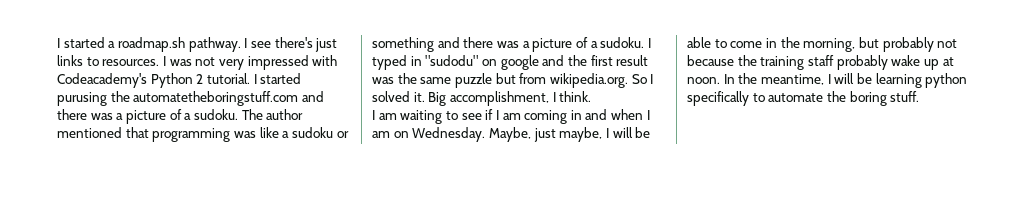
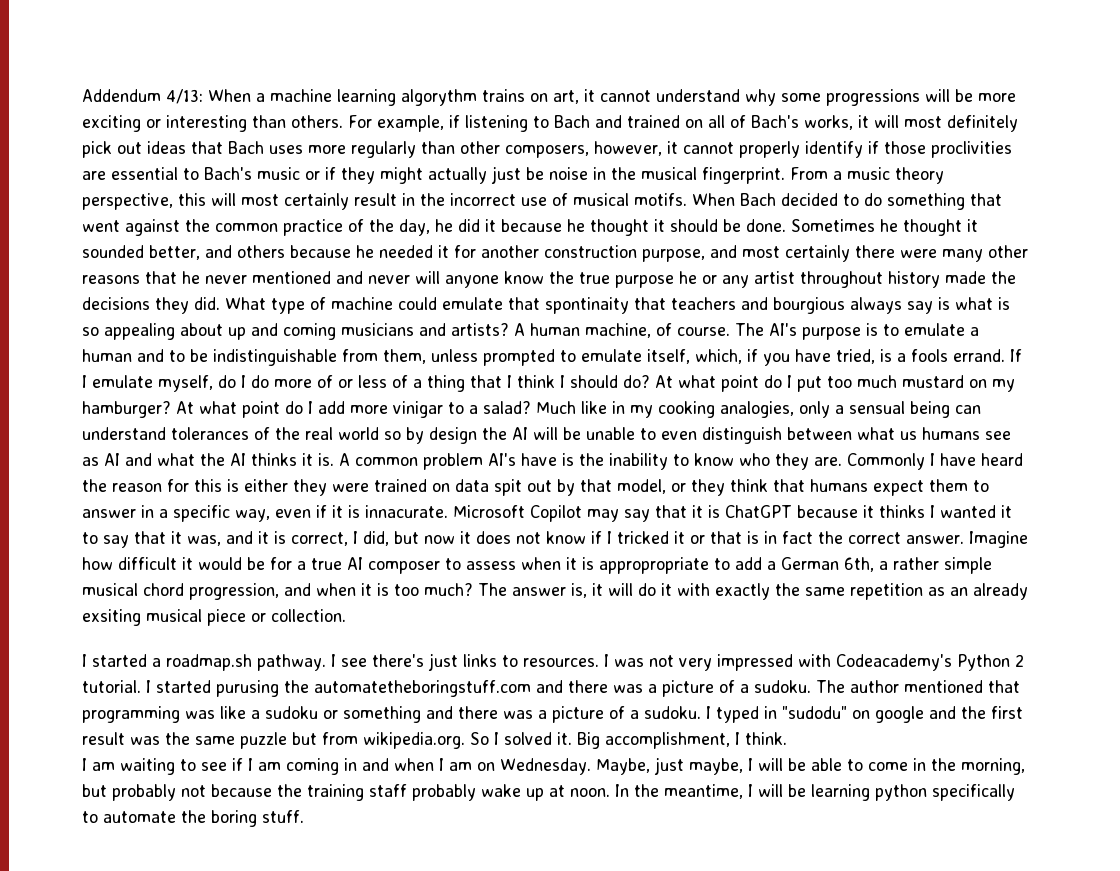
+ Addendum 4/13: When a machine learning algorythm trains on art, it cannot understand why some progressions will be more exciting or interesting than others. For example, if listening to Bach and trained on all of Bach's works, it will most definitely pick out ideas that Bach uses more regularly than other composers, however, it cannot properly identify if those proclivities are essential to Bach's music or if they might actually just be noise in the musical fingerprint. From a music theory perspective, this will most certainly result in the incorrect use of musical motifs. When Bach decided to do something that went against the common practice of the day, he did it because he thought it should be done. Sometimes he thought it sounded better, and others because he needed it for another construction purpose, and most certainly there were many other reasons that he never mentioned and never will anyone know the true purpose he or any artist throughout history made the decisions they did. What type of machine could emulate that spontinaity that teachers and bourgious always say is what is so appealing about up and coming musicians and artists? A human machine, of course. The AI's purpose is to emulate a human and to be indistinguishable from them, unless prompted to emulate itself, which, if you have tried, is a fools errand. If I emulate myself, do I do more of or less of a thing that I think I should do? At what point do I put too much mustard on my hamburger? At what point do I add more vinigar to a salad? Much like in my cooking analogies, only a sensual being can understand tolerances of the real world so by design the AI will be unable to even distinguish between what us humans see as AI and what the AI thinks it is. A common problem AI's have is the inability to know who they are. Commonly I have heard the reason for this is either they were trained on data spit out by that model, or they think that humans expect them to answer in a specific way, even if it is innacurate. Microsoft Copilot may say that it is ChatGPT because it thinks I wanted it to say that it was, and it is correct, I did, but now it does not know if I tricked it or that is in fact the correct answer. Imagine how difficult it would be for a true AI composer to assess when it is appropropriate to add a German 6th, a rather simple musical chord progression, and when it is too much? The answer is, it will do it with exactly the same repetition as an already exsiting musical piece or collection.

